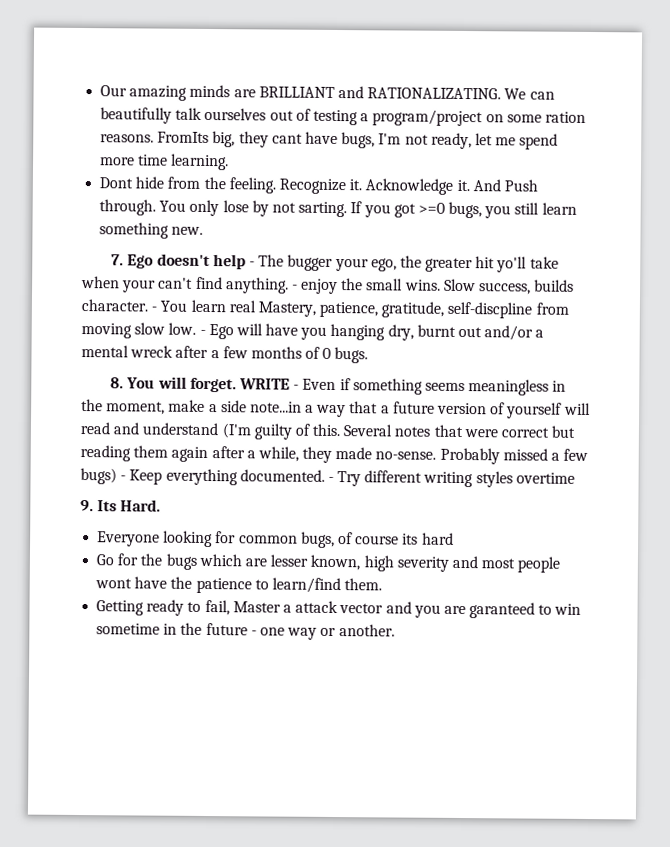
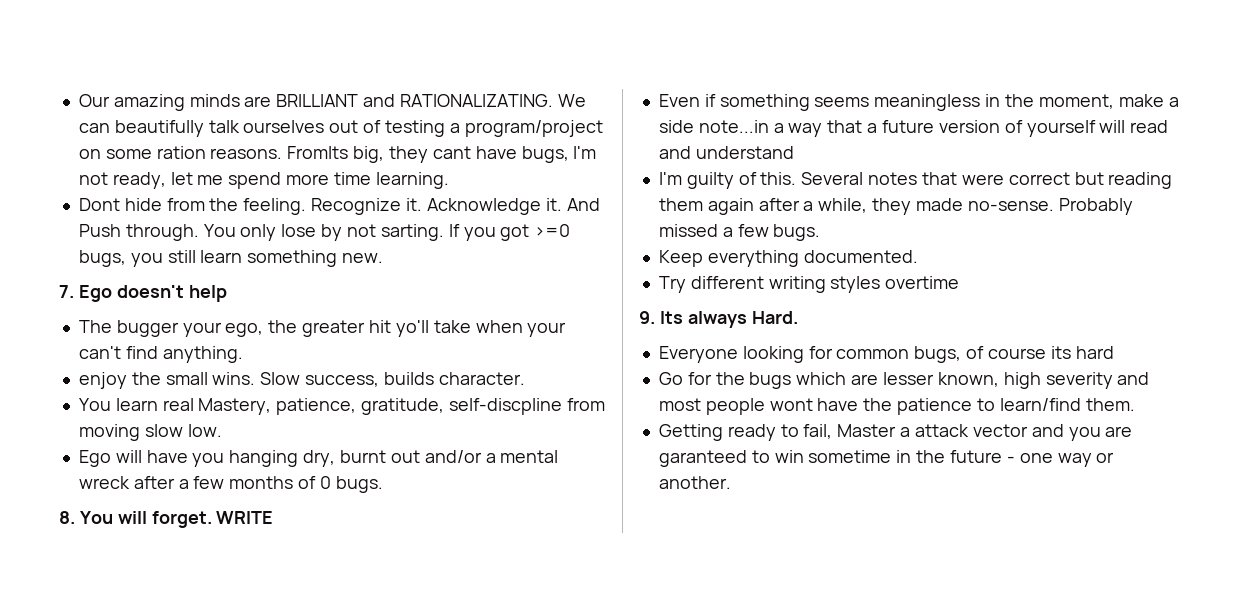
- 7. Ego doesn't help - The bugger your ego, the greater hit yo'll take when your can't find anything. - enjoy the small wins.
+ 7. Ego doesn't help
+ The bugger your ego, the greater hit yo'll take when your can't find anything.
+ enjoy the small wins.
- Slow success, builds character. - You learn real Mastery, patience, gratitude, self-discpline from moving slow low. - Ego will have you hanging dry, burnt out and/or a mental wreck after a few months of 0 bugs.
+ Slow success, builds character.
+ You learn real Mastery, patience, gratitude, self-discpline from moving slow low.
+ Ego will have you hanging dry, burnt out and/or a mental wreck after a few months of 0 bugs.
- WRITE - Even if something seems meaningless in the moment, make a side note...in a way that a future version of yourself will read and understand (I'm guilty of this.
+ WRITE
+ Even if something seems meaningless in the moment, make a side note...in a way that a future version of yourself will read and understand
+ I'm guilty of this.
- Probably missed a few bugs) - Keep everything documented. - Try different writing styles overtime
+ Probably missed a few bugs.
+ Keep everything documented.
+ Try different writing styles overtime
- 9. Its Hard.
+ 9. Its always Hard.

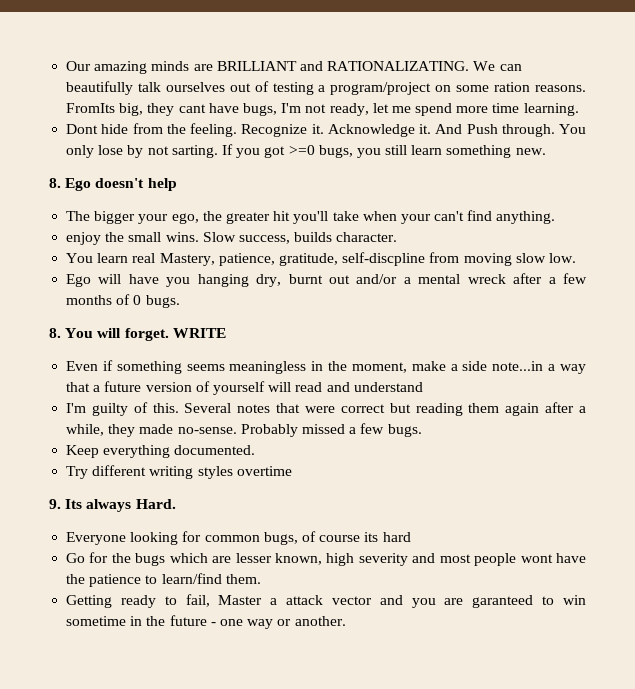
- 7. Ego doesn't help
+ 8. Ego doesn't help
- The bugger your ego, the greater hit yo'll take when your can't find anything.
+ The bigger your ego, the greater hit you'll take when your can't find anything.

